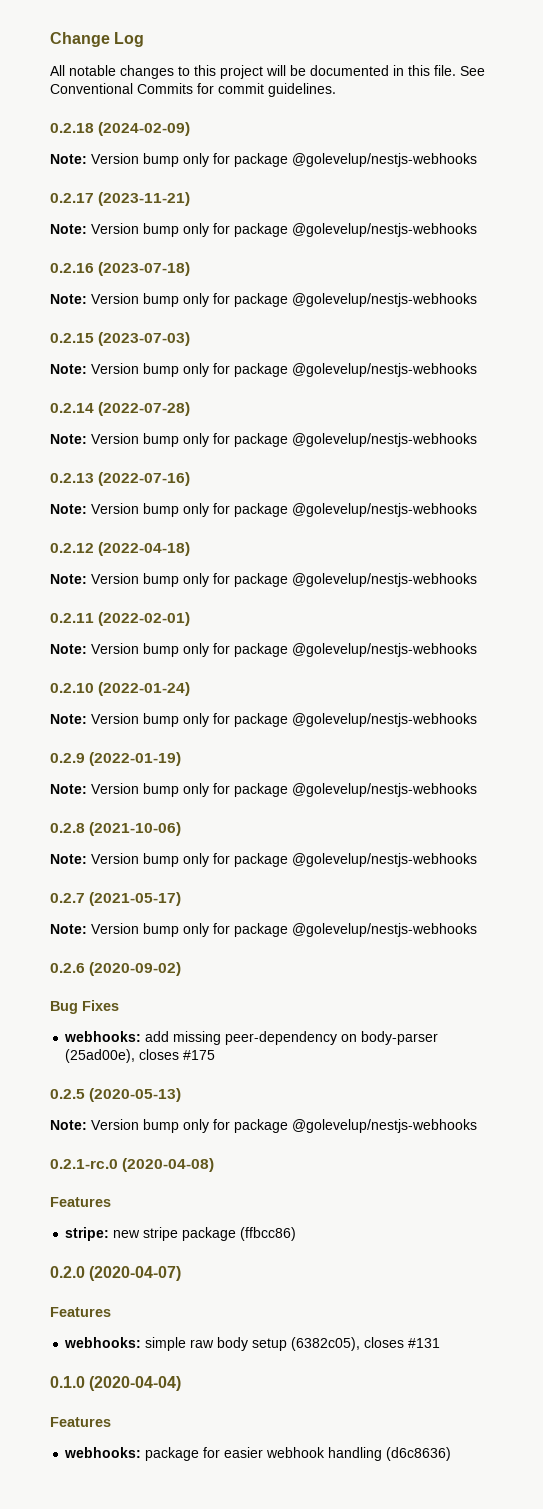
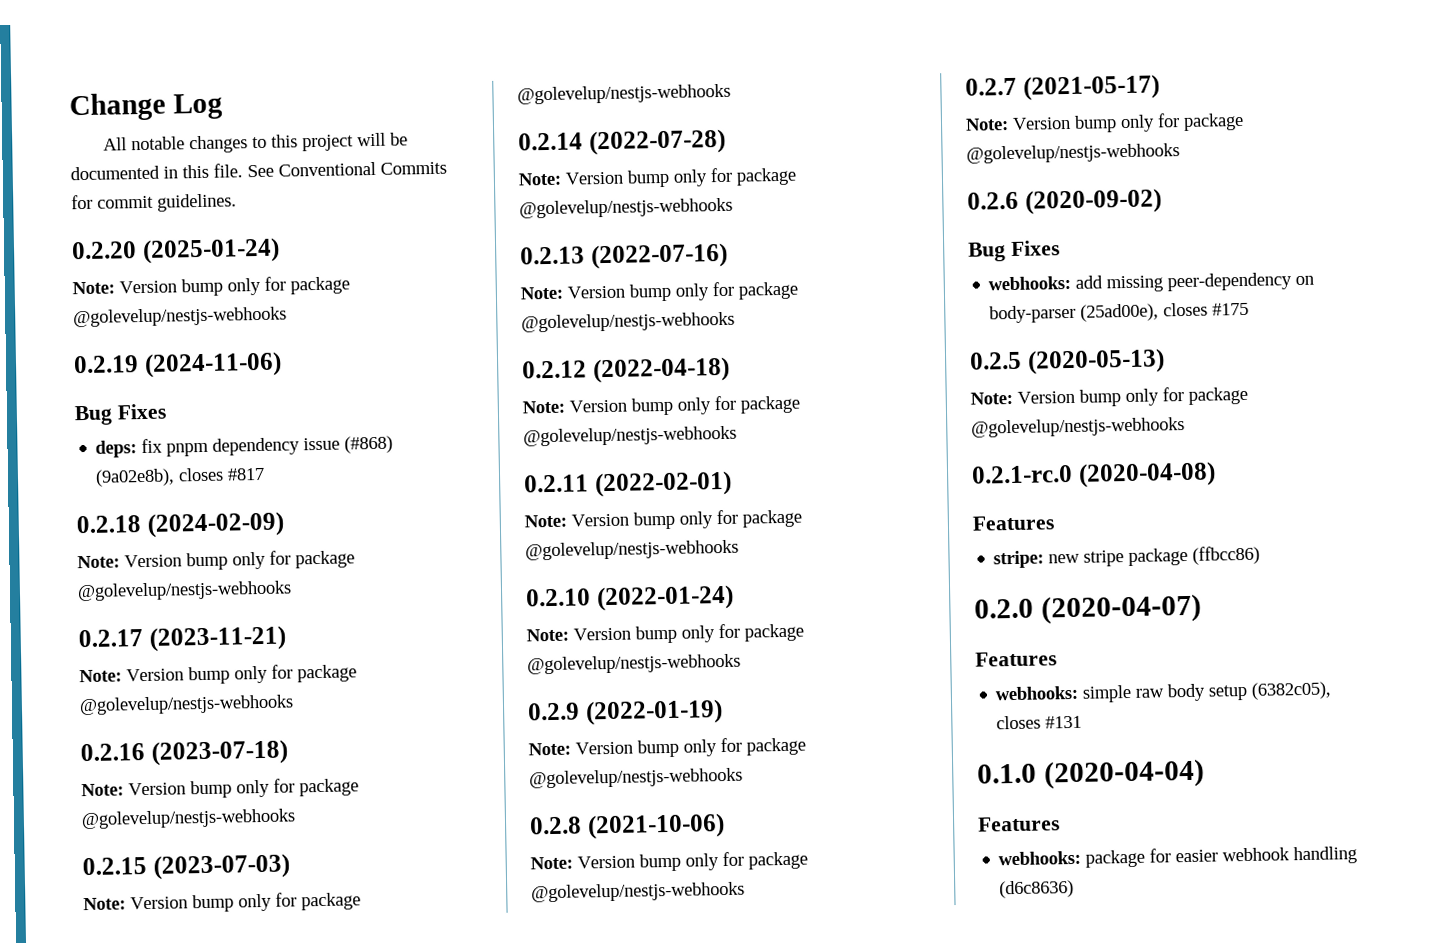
+ 0.2.20 (2025-01-24)
+ Note: Version bump only for package @golevelup/nestjs-webhooks
+ 0.2.19 (2024-11-06)
+ Bug Fixes
+ deps: fix pnpm dependency issue (#868) (9a02e8b), closes #817

